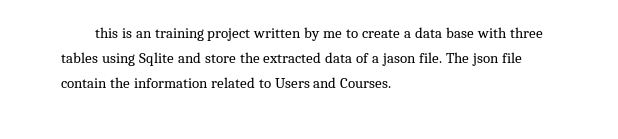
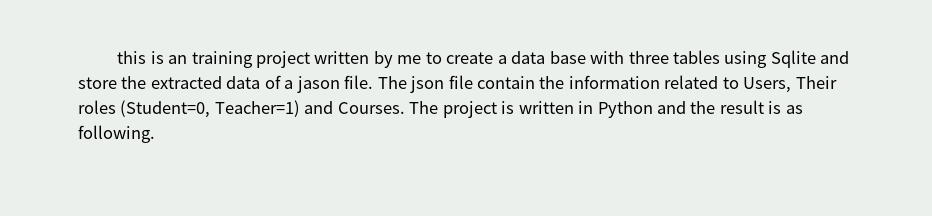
- The json file contain the information related to Users and Courses.
+ The json file contain the information related to Users, Their roles (Student=0, Teacher=1) and Courses. The project is written in Python and the result is as following.

